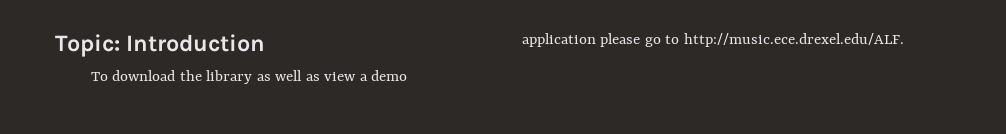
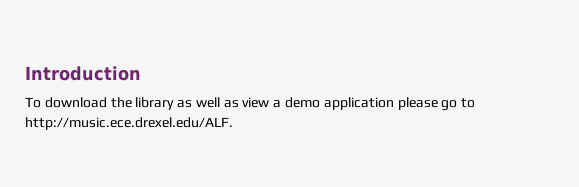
- Topic: Introduction
+ Introduction

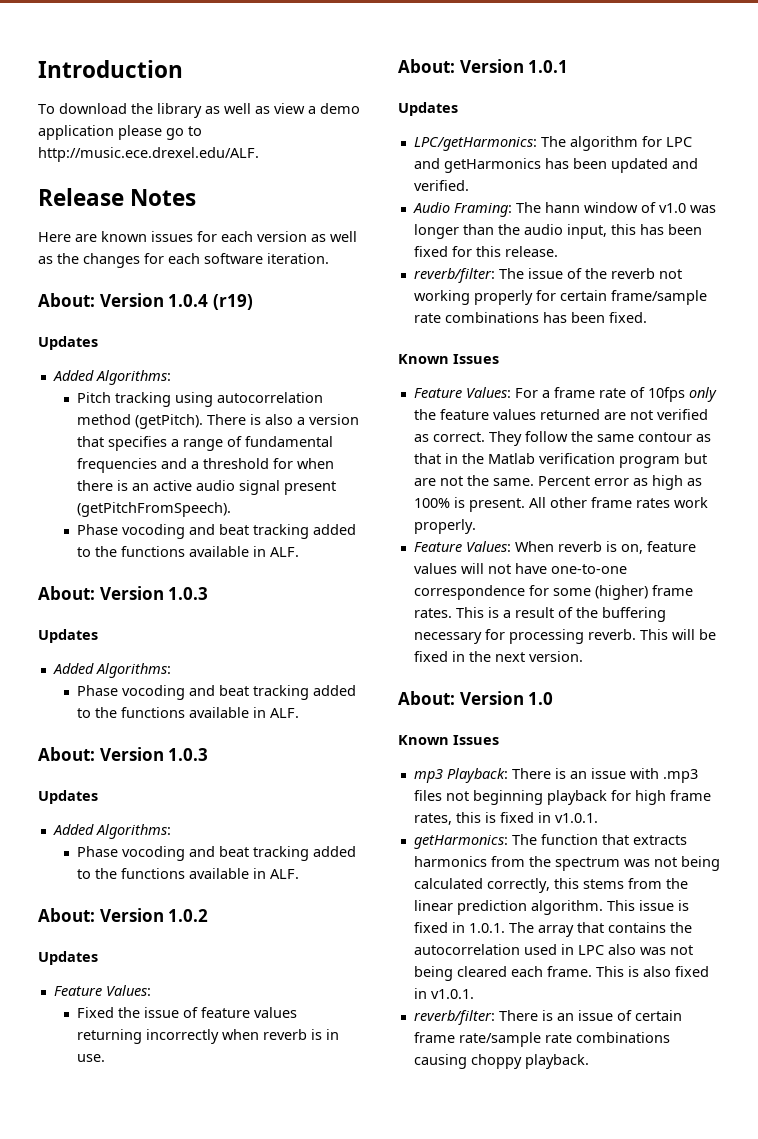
+ Release Notes
+ Here are known issues for each version as well as the changes for each software iteration.
+ About: Version 1.0.4 (r19)
+ Updates
+ Added Algorithms:
+ Pitch tracking using autocorrelation method (getPitch). There is also a version that specifies a range of fundamental frequencies and a threshold for when there is an active audio signal present (getPitchFromSpeech).
+ Phase vocoding and beat tracking added to the functions available in ALF.
+ About: Version 1.0.3
+ Updates
+ Added Algorithms:
+ Phase vocoding and beat tracking added to the functions available in ALF.
+ About: Version 1.0.3
+ Updates
+ Added Algorithms:
+ Phase vocoding and beat tracking added to the functions available in ALF.
+ About: Version 1.0.2
+ Updates
+ Feature Values:
+ Fixed the issue of feature values returning incorrectly when reverb is in use.
+ About: Version 1.0.1
+ Updates
+ LPC/getHarmonics: The algorithm for LPC and getHarmonics has been updated and verified.
+ Audio Framing: The hann window of v1.0 was longer than the audio input, this has been fixed for this release.
+ reverb/filter: The issue of the reverb not working properly for certain frame/sample rate combinations has been fixed.
+ Known Issues
+ Feature Values: For a frame rate of 10fps only the feature values returned are not verified as correct. They follow the same contour as that in the Matlab verification program but are not the same. Percent error as high as 100% is present. All other frame rates work properly.
+ Feature Values: When reverb is on, feature values will not have one-to-one correspondence for some (higher) frame rates. This is a result of the buffering necessary for processing reverb. This will be fixed in the next version.
+ About: Version 1.0
+ Known Issues
+ mp3 Playback: There is an issue with .mp3 files not beginning playback for high frame rates, this is fixed in v1.0.1.
+ getHarmonics: The function that extracts harmonics from the spectrum was not being calculated correctly, this stems from the linear prediction algorithm. This issue is fixed in 1.0.1. The array that contains the autocorrelation used in LPC also was not being cleared each frame. This is also fixed in v1.0.1.
+ reverb/filter: There is an issue of certain frame rate/sample rate combinations causing choppy playback.

